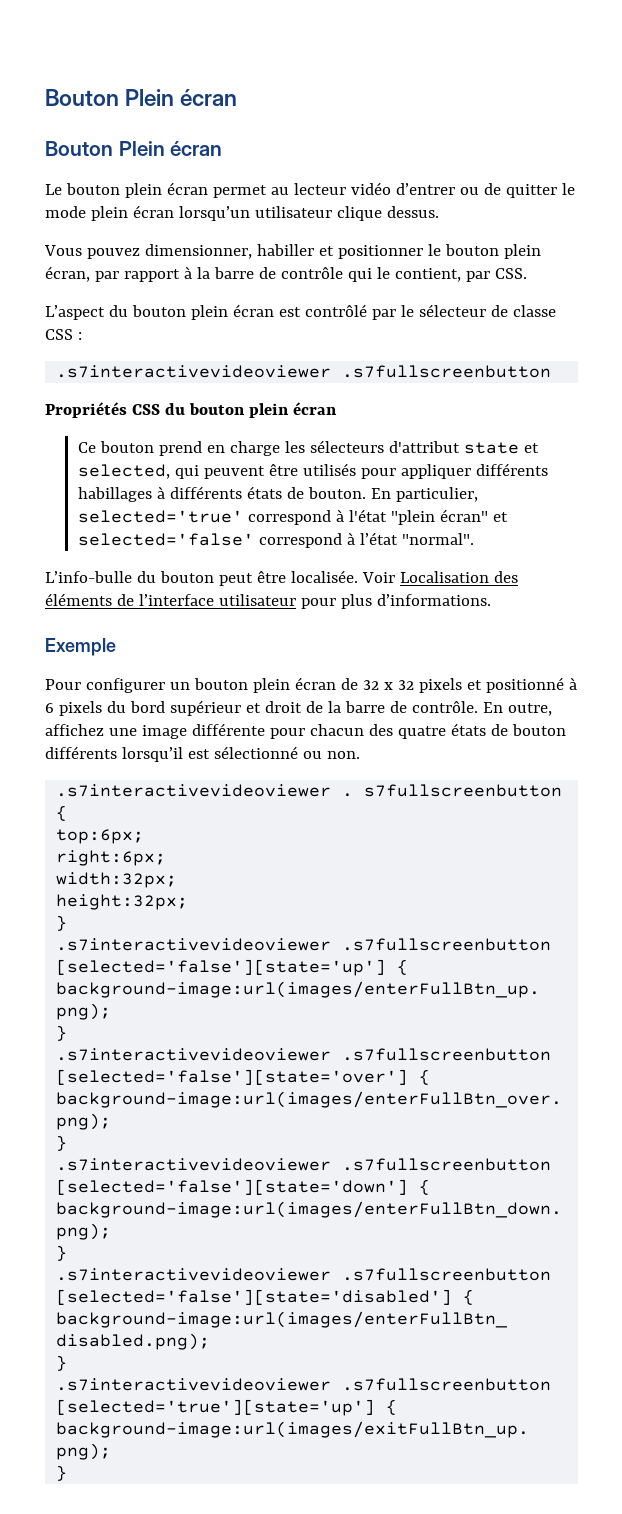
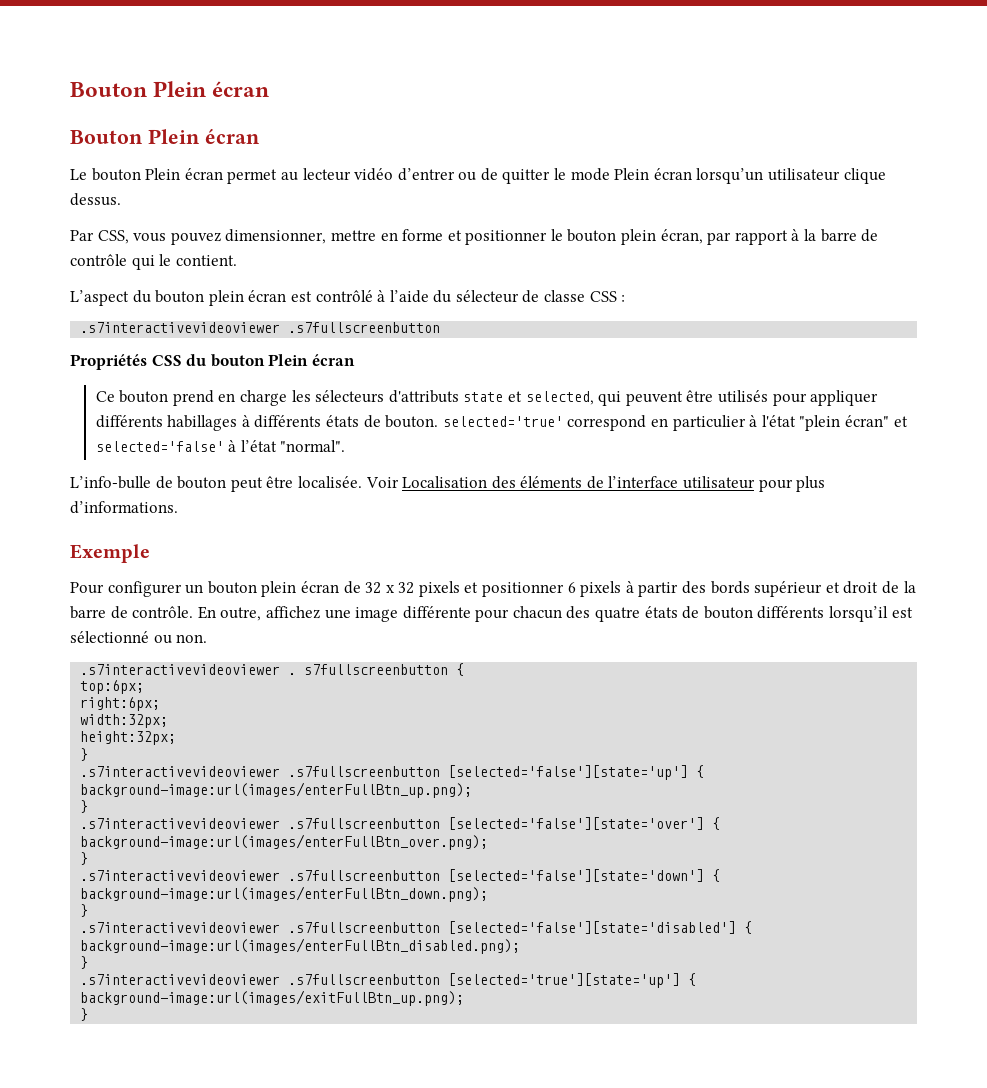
- Le bouton plein écran permet au lecteur vidéo d’entrer ou de quitter le mode plein écran lorsqu’un utilisateur clique dessus.
+ Le bouton Plein écran permet au lecteur vidéo d’entrer ou de quitter le mode Plein écran lorsqu’un utilisateur clique dessus.
- Vous pouvez dimensionner, habiller et positionner le bouton plein écran, par rapport à la barre de contrôle qui le contient, par CSS.
+ Par CSS, vous pouvez dimensionner, mettre en forme et positionner le bouton plein écran, par rapport à la barre de contrôle qui le contient.
- L’aspect du bouton plein écran est contrôlé par le sélecteur de classe CSS :
+ L’aspect du bouton plein écran est contrôlé à l’aide du sélecteur de classe CSS :
- Propriétés CSS du bouton plein écran
+ Propriétés CSS du bouton Plein écran
- Ce bouton prend en charge les sélecteurs d'attribut state et selected, qui peuvent être utilisés pour appliquer différents habillages à différents états de bouton. En particulier, selected='true' correspond à l'état "plein écran" et selected='false' correspond à l’état "normal".
+ Ce bouton prend en charge les sélecteurs d'attributs state et selected, qui peuvent être utilisés pour appliquer différents habillages à différents états de bouton. selected='true' correspond en particulier à l'état "plein écran" et selected='false' à l’état "normal".
- L’info-bulle du bouton peut être localisée.
+ L’info-bulle de bouton peut être localisée.
- Pour configurer un bouton plein écran de 32 x 32 pixels et positionné à 6 pixels du bord supérieur et droit de la barre de contrôle.
+ Pour configurer un bouton plein écran de 32 x 32 pixels et positionner 6 pixels à partir des bords supérieur et droit de la barre de contrôle.

